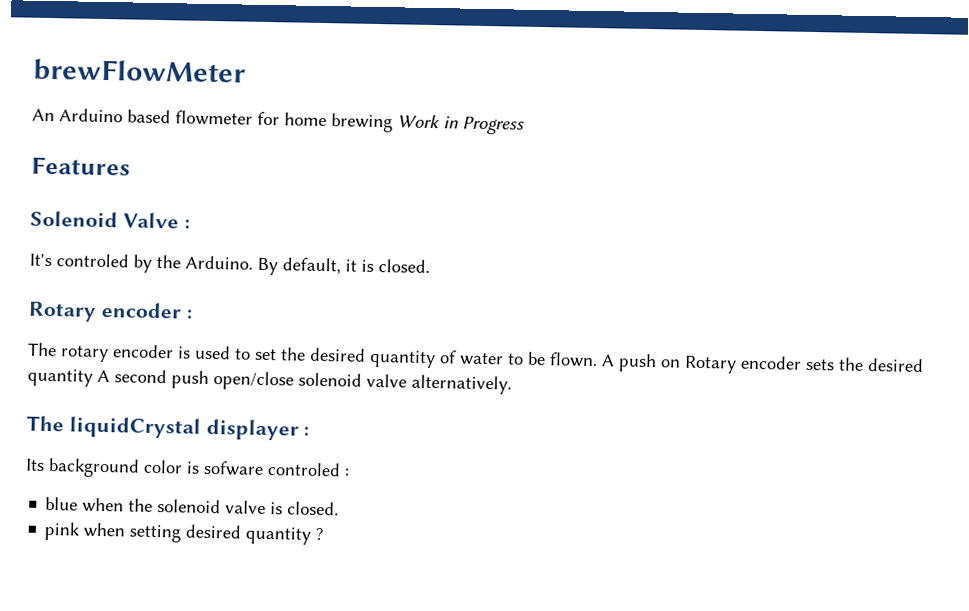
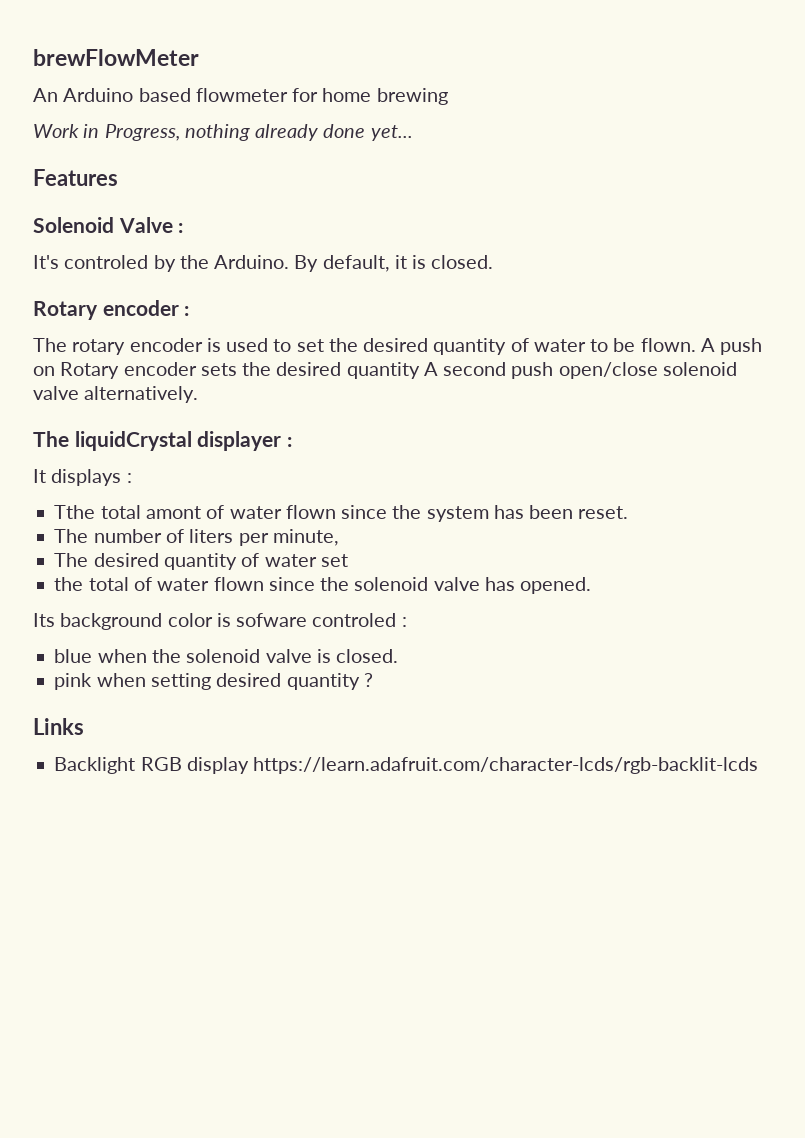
- An Arduino based flowmeter for home brewing Work in Progress
+ An Arduino based flowmeter for home brewing
+ Work in Progress, nothing already done yet...
+ It displays :
+ Tthe total amont of water flown since the system has been reset.
+ The number of liters per minute,
+ The desired quantity of water set
+ the total of water flown since the solenoid valve has opened.
+ Links
+ Backlight RGB display https://learn.adafruit.com/character-lcds/rgb-backlit-lcds

